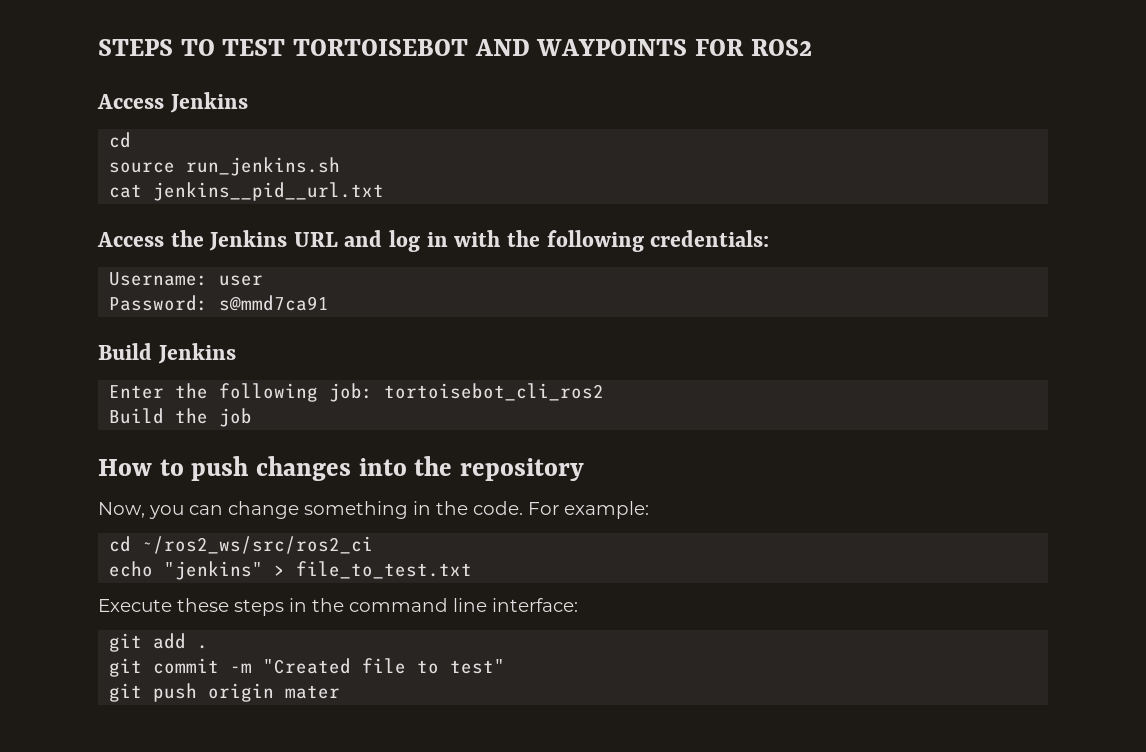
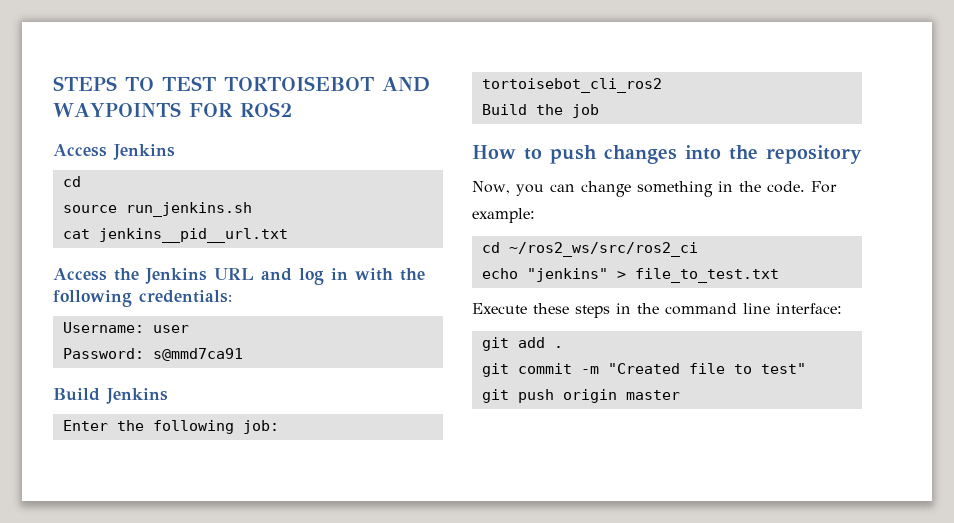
- git push origin mater
+ git push origin master

